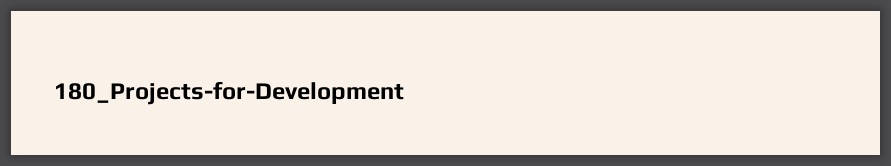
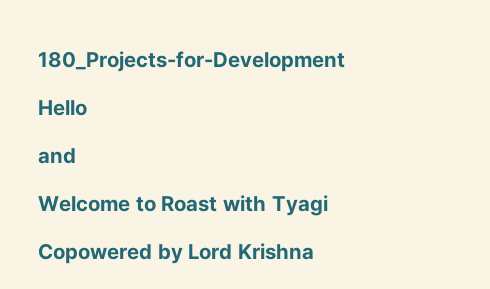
+ Hello
+ and
+ Welcome to Roast with Tyagi
+ Copowered by Lord Krishna

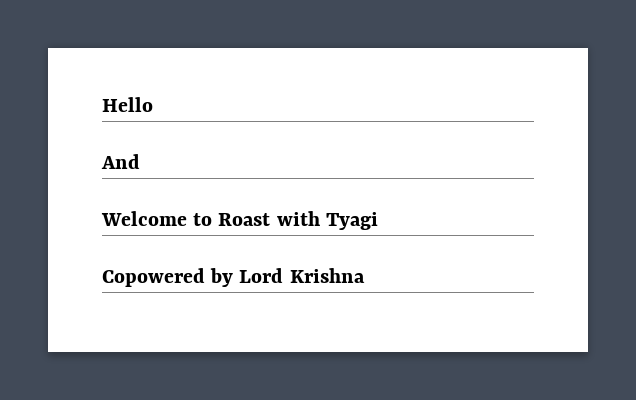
- 180_Projects-for-Development
- and
+ And

